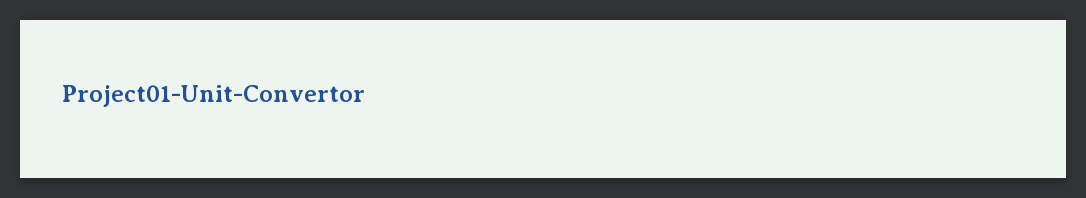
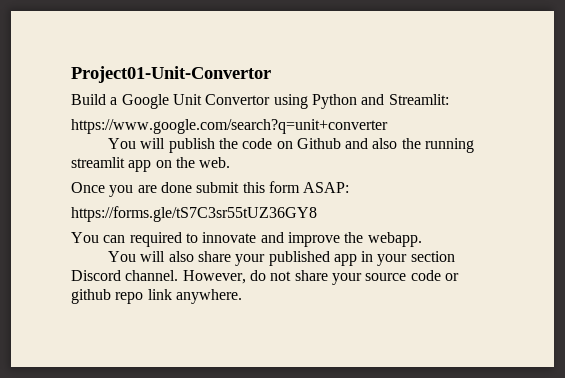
+ Build a Google Unit Convertor using Python and Streamlit:
+ https://www.google.com/search?q=unit+converter
+ You will publish the code on Github and also the running streamlit app on the web.
+ Once you are done submit this form ASAP:
+ https://forms.gle/tS7C3sr55tUZ36GY8
+ You can required to innovate and improve the webapp.
+ You will also share your published app in your section Discord channel. However, do not share your source code or github repo link anywhere.

